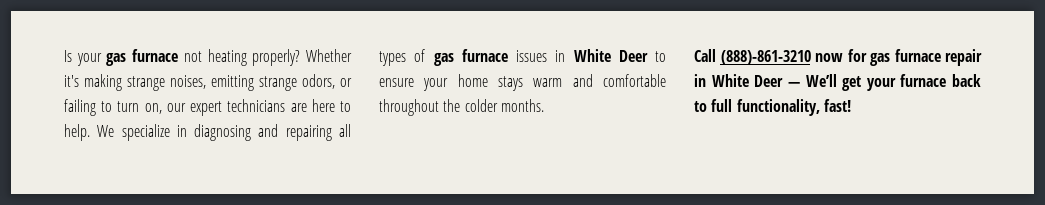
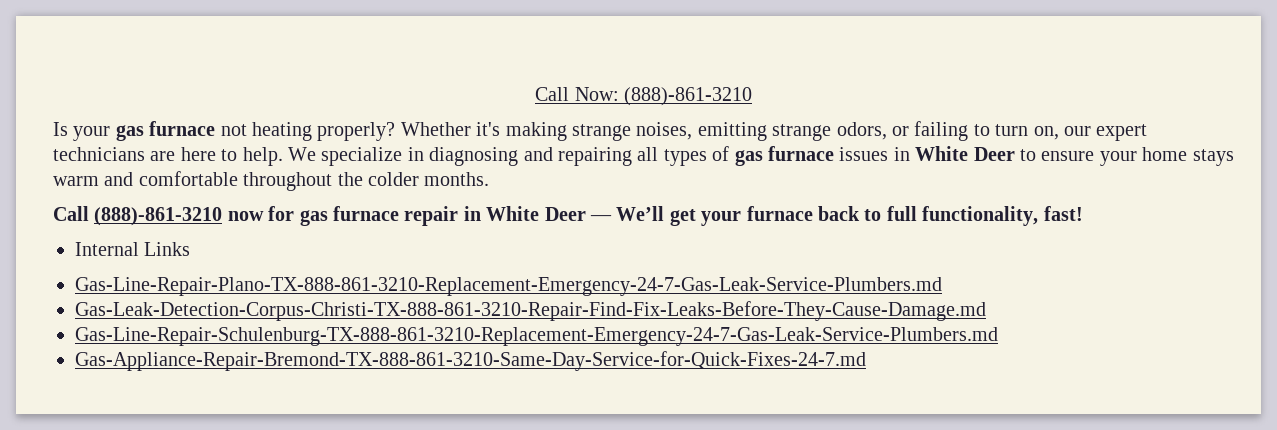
+ Call Now: (888)-861-3210
+ Internal Links
+ Gas-Line-Repair-Plano-TX-888-861-3210-Replacement-Emergency-24-7-Gas-Leak-Service-Plumbers.md
+ Gas-Leak-Detection-Corpus-Christi-TX-888-861-3210-Repair-Find-Fix-Leaks-Before-They-Cause-Damage.md
+ Gas-Line-Repair-Schulenburg-TX-888-861-3210-Replacement-Emergency-24-7-Gas-Leak-Service-Plumbers.md
+ Gas-Appliance-Repair-Bremond-TX-888-861-3210-Same-Day-Service-for-Quick-Fixes-24-7.md

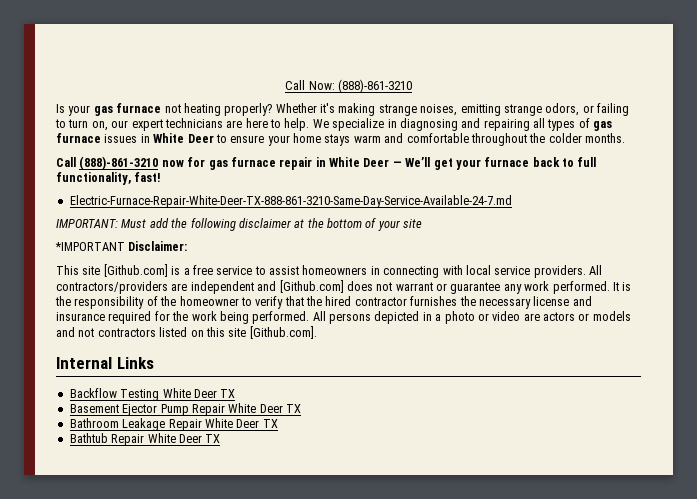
+ Electric-Furnace-Repair-White-Deer-TX-888-861-3210-Same-Day-Service-Available-24-7.md
+ IMPORTANT: Must add the following disclaimer at the bottom of your site
+ *IMPORTANT Disclaimer:
+ This site [Github.com] is a free service to assist homeowners in connecting with local service providers. All contractors/providers are independent and [Github.com] does not warrant or guarantee any work performed. It is the responsibility of the homeowner to verify that the hired contractor furnishes the necessary license and insurance required for the work being performed. All persons depicted in a photo or video are actors or models and not contractors listed on this site [Github.com].
  Internal Links
- Gas-Line-Repair-Plano-TX-888-861-3210-Replacement-Emergency-24-7-Gas-Leak-Service-Plumbers.md
- Gas-Leak-Detection-Corpus-Christi-TX-888-861-3210-Repair-Find-Fix-Leaks-Before-They-Cause-Damage.md
- Gas-Line-Repair-Schulenburg-TX-888-861-3210-Replacement-Emergency-24-7-Gas-Leak-Service-Plumbers.md
- Gas-Appliance-Repair-Bremond-TX-888-861-3210-Same-Day-Service-for-Quick-Fixes-24-7.md
+ Backflow Testing White Deer TX
+ Basement Ejector Pump Repair White Deer TX
+ Bathroom Leakage Repair White Deer TX
+ Bathtub Repair White Deer TX

